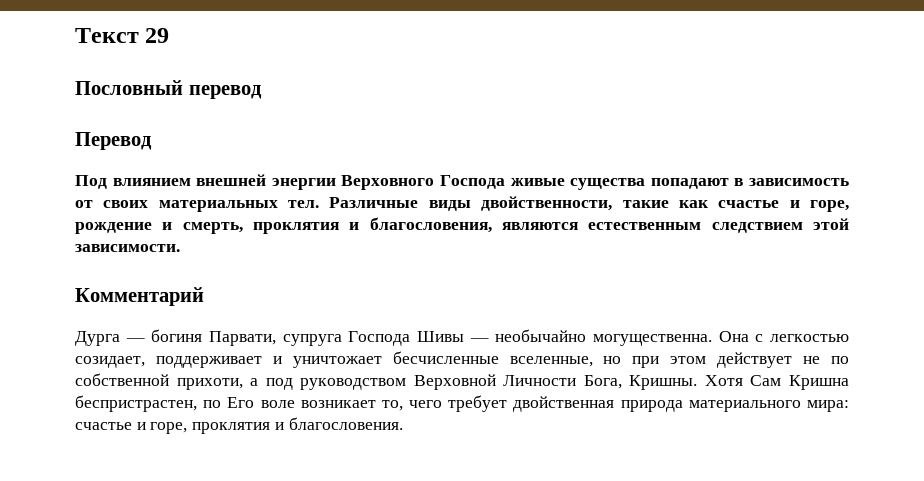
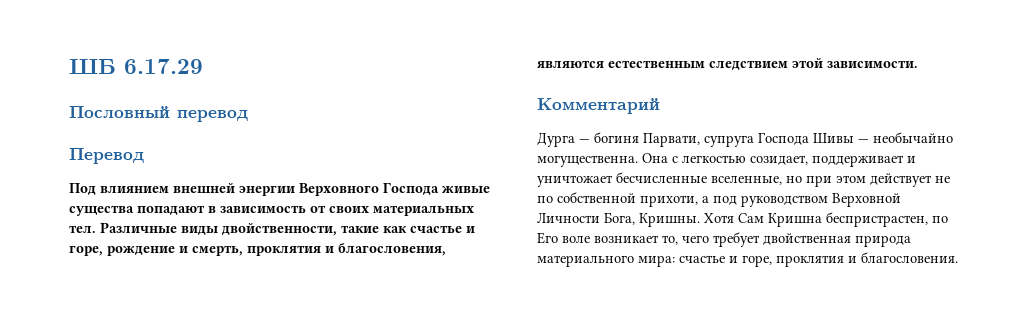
- Текст 29
+ ШБ 6.17.29

